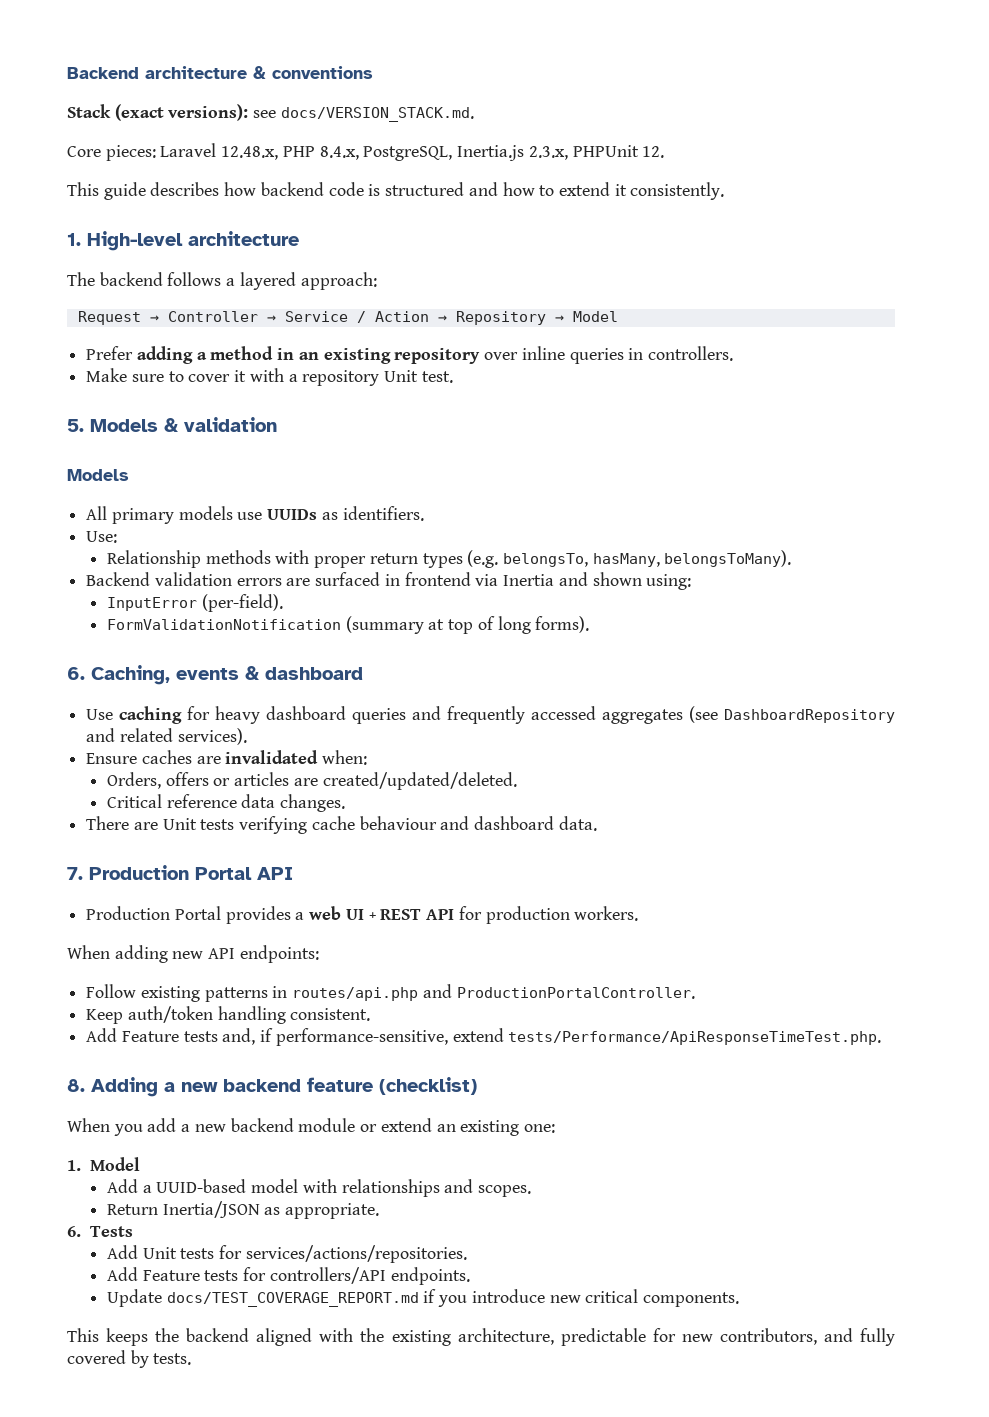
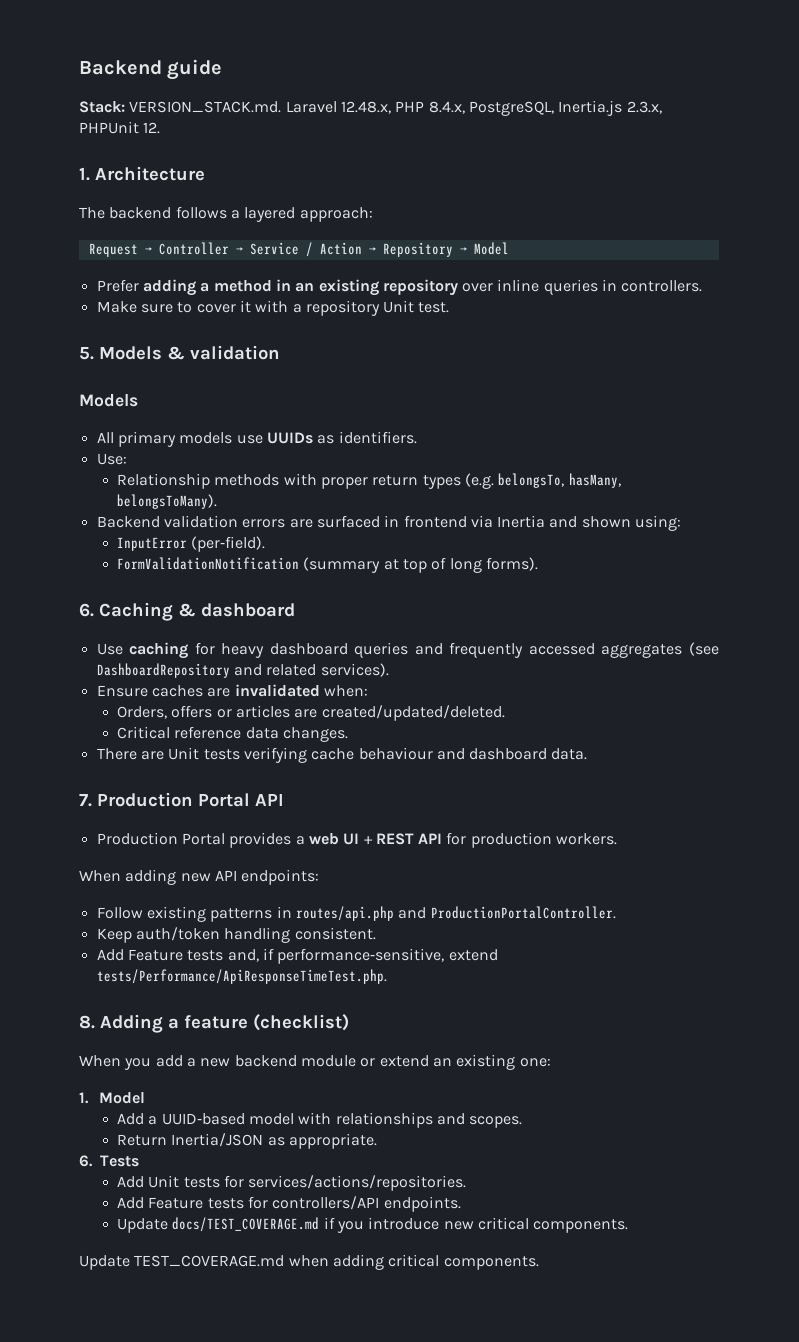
- Backend architecture & conventions
- Stack (exact versions): see docs/VERSION_STACK.md.
- Core pieces: Laravel 12.48.x, PHP 8.4.x, PostgreSQL, Inertia.js 2.3.x, PHPUnit 12.
+ Backend guide
+ Stack: VERSION_STACK.md. Laravel 12.48.x, PHP 8.4.x, PostgreSQL, Inertia.js 2.3.x, PHPUnit 12.
- This guide describes how backend code is structured and how to extend it consistently.
- 1. High-level architecture
+ 1. Architecture
- 6. Caching, events & dashboard
+ 6. Caching & dashboard
- 8. Adding a new backend feature (checklist)
+ 8. Adding a feature (checklist)
- Update docs/TEST_COVERAGE_REPORT.md if you introduce new critical components.
+ Update docs/TEST_COVERAGE.md if you introduce new critical components.
- This keeps the backend aligned with the existing architecture, predictable for new contributors, and fully covered by tests.
+ Update TEST_COVERAGE.md when adding critical components.

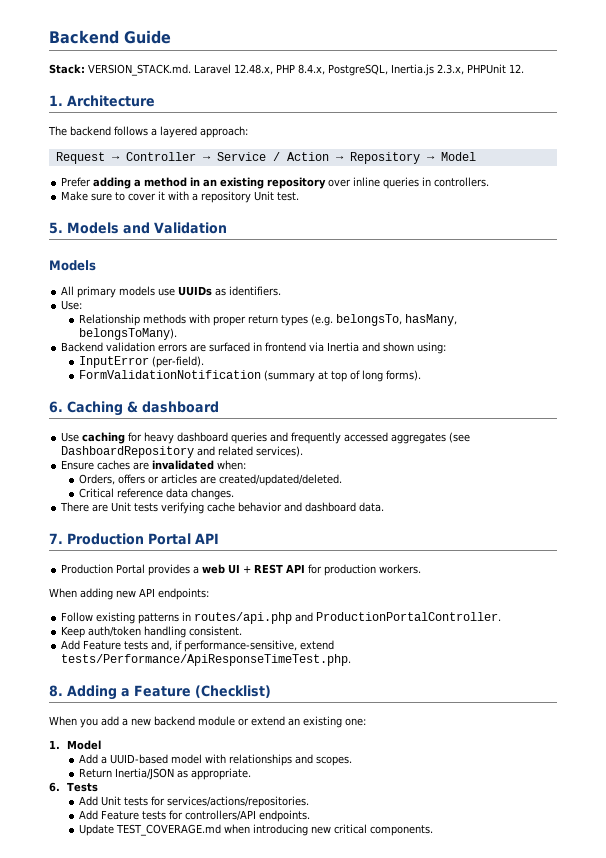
- Backend guide
+ Backend Guide
- 5. Models & validation
+ 5. Models and Validation
- There are Unit tests verifying cache behaviour and dashboard data.
+ There are Unit tests verifying cache behavior and dashboard data.
- 8. Adding a feature (checklist)
+ 8. Adding a Feature (Checklist)
- Update docs/TEST_COVERAGE.md if you introduce new critical components.
+ Update TEST_COVERAGE.md when introducing new critical components.
- Update TEST_COVERAGE.md when adding critical components.

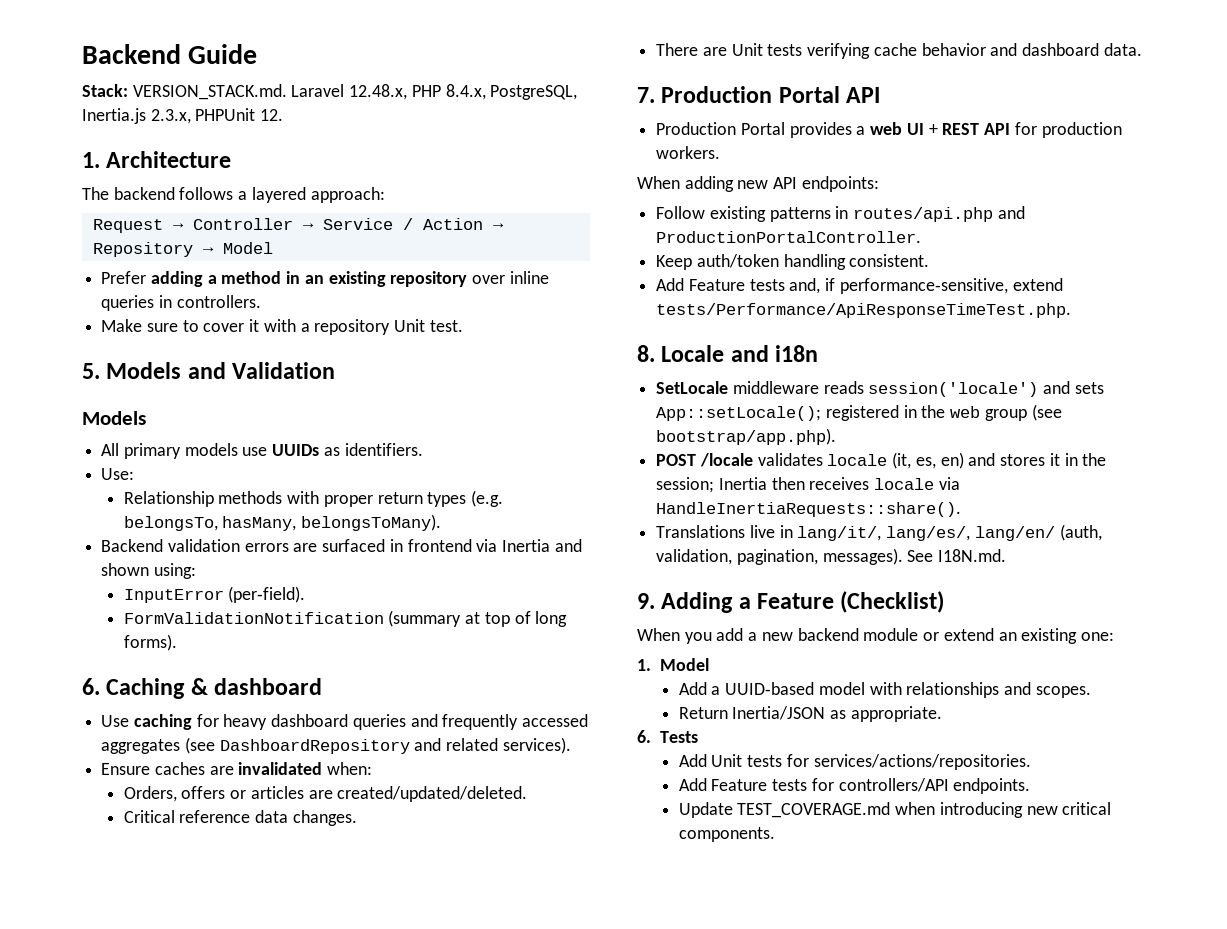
- 8. Adding a Feature (Checklist)
+ 8. Locale and i18n
+ SetLocale middleware reads session('locale') and sets App::setLocale(); registered in the web group (see bootstrap/app.php).
+ POST /locale validates locale (it, es, en) and stores it in the session; Inertia then receives locale via HandleInertiaRequests::share().
+ Translations live in lang/it/, lang/es/, lang/en/ (auth, validation, pagination, messages). See I18N.md.
+ 9. Adding a Feature (Checklist)

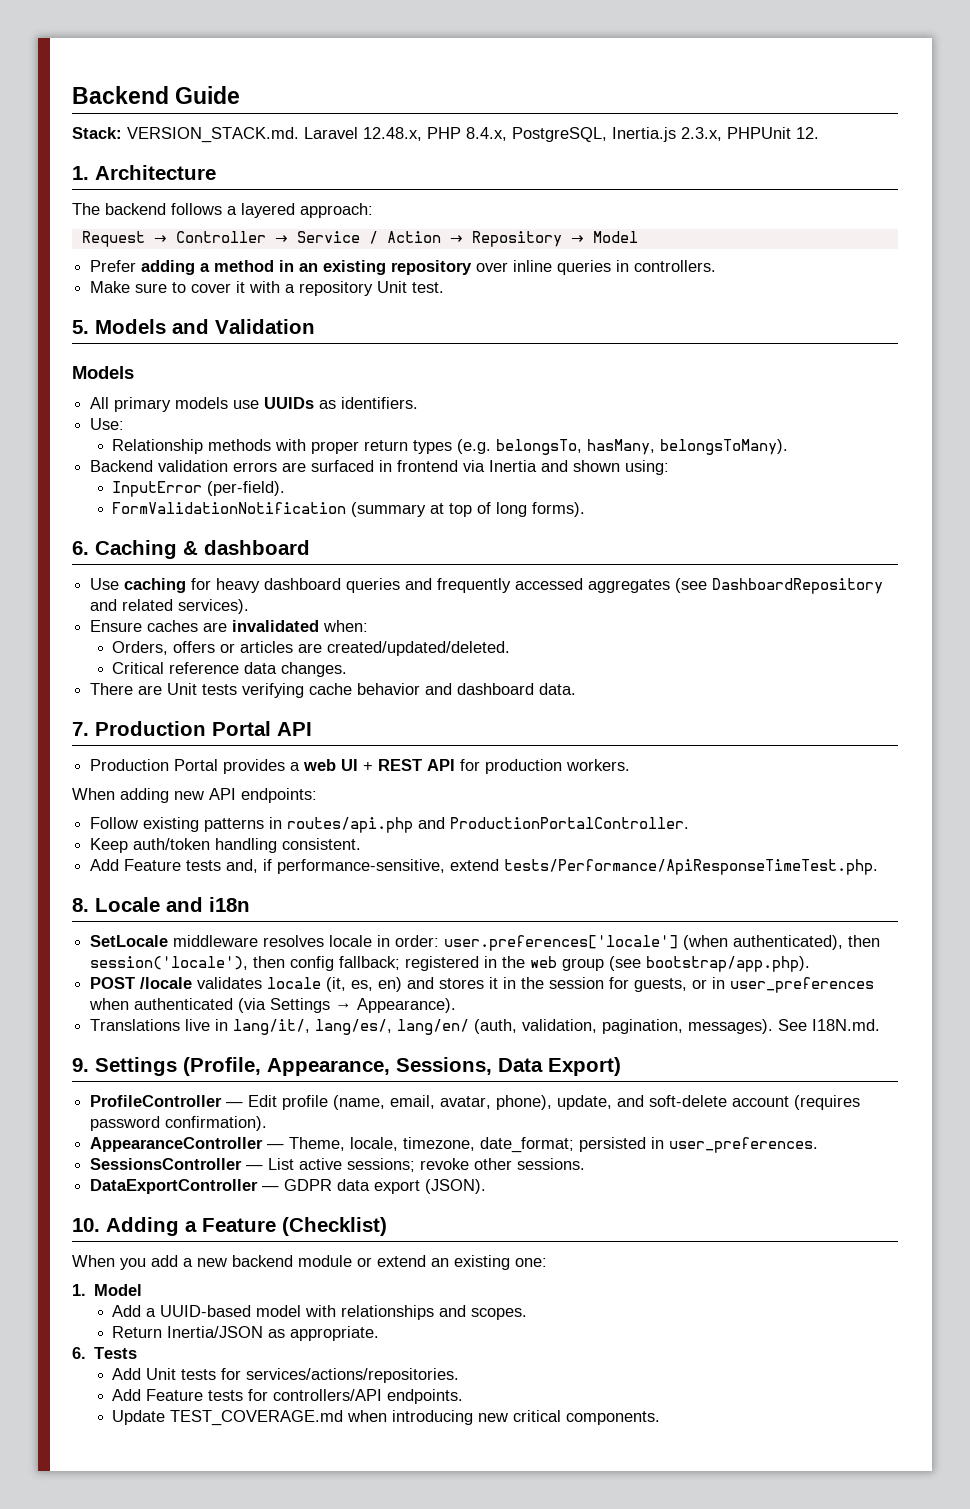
- SetLocale middleware reads session('locale') and sets App::setLocale(); registered in the web group (see bootstrap/app.php).
+ SetLocale middleware resolves locale in order: user.preferences['locale'] (when authenticated), then session('locale'), then config fallback; registered in the web group (see bootstrap/app.php).
- POST /locale validates locale (it, es, en) and stores it in the session; Inertia then receives locale via HandleInertiaRequests::share().
+ POST /locale validates locale (it, es, en) and stores it in the session for guests, or in user_preferences when authenticated (via Settings → Appearance).
- 9. Adding a Feature (Checklist)
+ 9. Settings (Profile, Appearance, Sessions, Data Export)
+ ProfileController — Edit profile (name, email, avatar, phone), update, and soft-delete account (requires password confirmation).
+ AppearanceController — Theme, locale, timezone, date_format; persisted in user_preferences.
+ SessionsController — List active sessions; revoke other sessions.
+ DataExportController — GDPR data export (JSON).
+ 10. Adding a Feature (Checklist)

